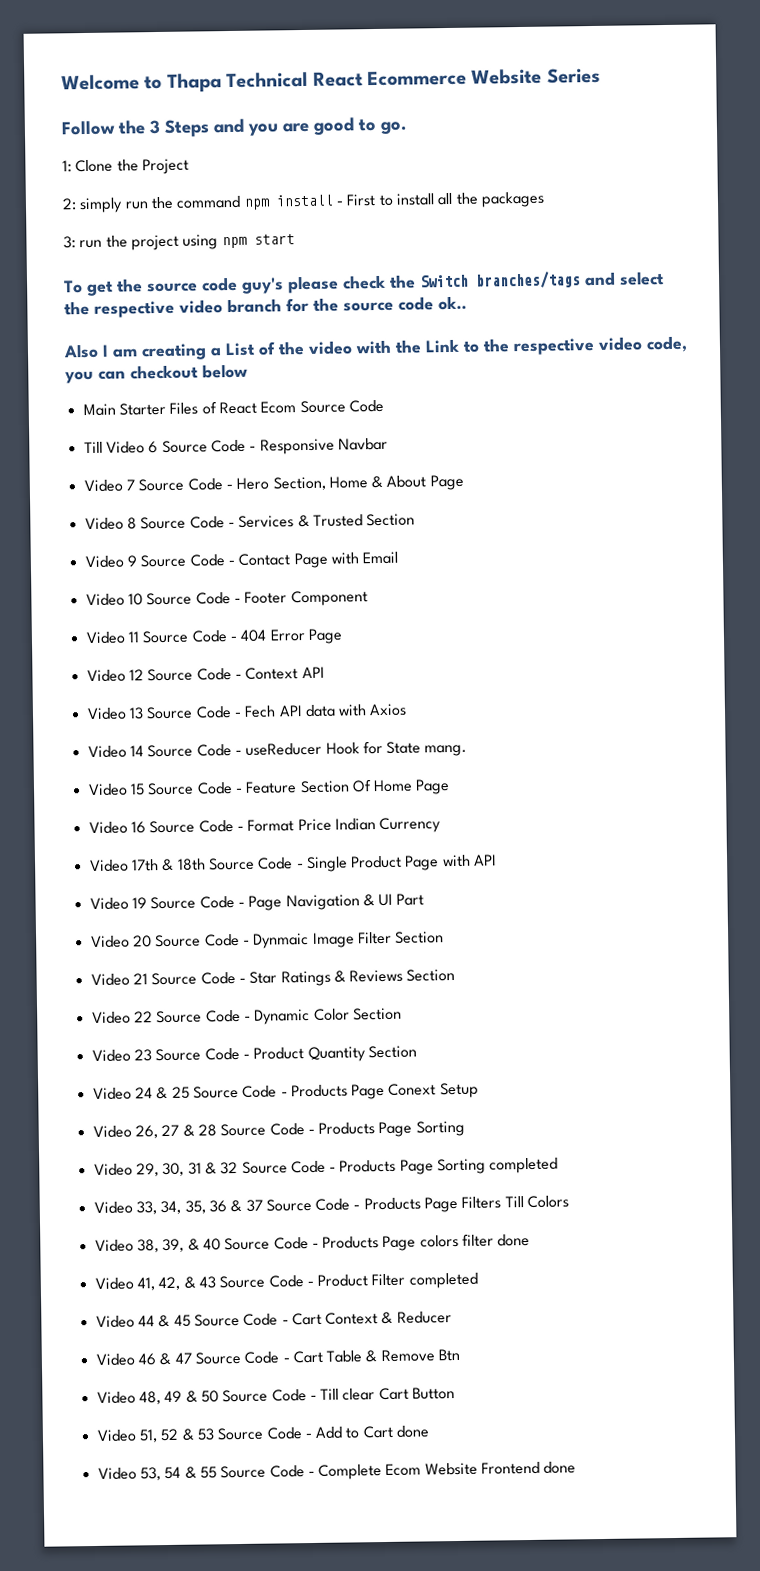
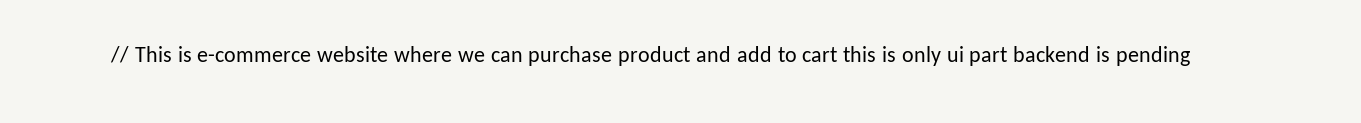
- Welcome to Thapa Technical React Ecommerce Website Series
- Follow the 3 Steps and you are good to go.
- 1: Clone the Project
- 2: simply run the command npm install - First to install all the packages
- 3: run the project using npm start
- To get the source code guy's please check the Switch branches/tags and select the respective video branch for the source code ok..
- Also I am creating a List of the video with the Link to the respective video code, you can checkout below
- Main Starter Files of React Ecom Source Code
- Till Video 6 Source Code - Responsive Navbar
- Video 7 Source Code - Hero Section, Home & About Page
- Video 8 Source Code - Services & Trusted Section
- Video 9 Source Code - Contact Page with Email
- Video 10 Source Code - Footer Component
- Video 11 Source Code - 404 Error Page
- Video 12 Source Code - Context API
- Video 13 Source Code - Fech API data with Axios
- Video 14 Source Code - useReducer Hook for State mang.
- Video 15 Source Code - Feature Section Of Home Page
- Video 16 Source Code - Format Price Indian Currency
- Video 17th & 18th Source Code - Single Product Page with API
- Video 19 Source Code - Page Navigation & UI Part
- Video 20 Source Code - Dynmaic Image Filter Section
- Video 21 Source Code - Star Ratings & Reviews Section
- Video 22 Source Code - Dynamic Color Section
- Video 23 Source Code - Product Quantity Section
- Video 24 & 25 Source Code - Products Page Conext Setup
- Video 26, 27 & 28 Source Code - Products Page Sorting
- Video 29, 30, 31 & 32 Source Code - Products Page Sorting completed
- Video 33, 34, 35, 36 & 37 Source Code - Products Page Filters Till Colors
- Video 38, 39, & 40 Source Code - Products Page colors filter done
- Video 41, 42, & 43 Source Code - Product Filter completed
- Video 44 & 45 Source Code - Cart Context & Reducer
- Video 46 & 47 Source Code - Cart Table & Remove Btn
- Video 48, 49 & 50 Source Code - Till clear Cart Button
- Video 51, 52 & 53 Source Code - Add to Cart done
- Video 53, 54 & 55 Source Code - Complete Ecom Website Frontend done
+ // This is e-commerce website where we can purchase product and add to cart this is only ui part backend is pending

